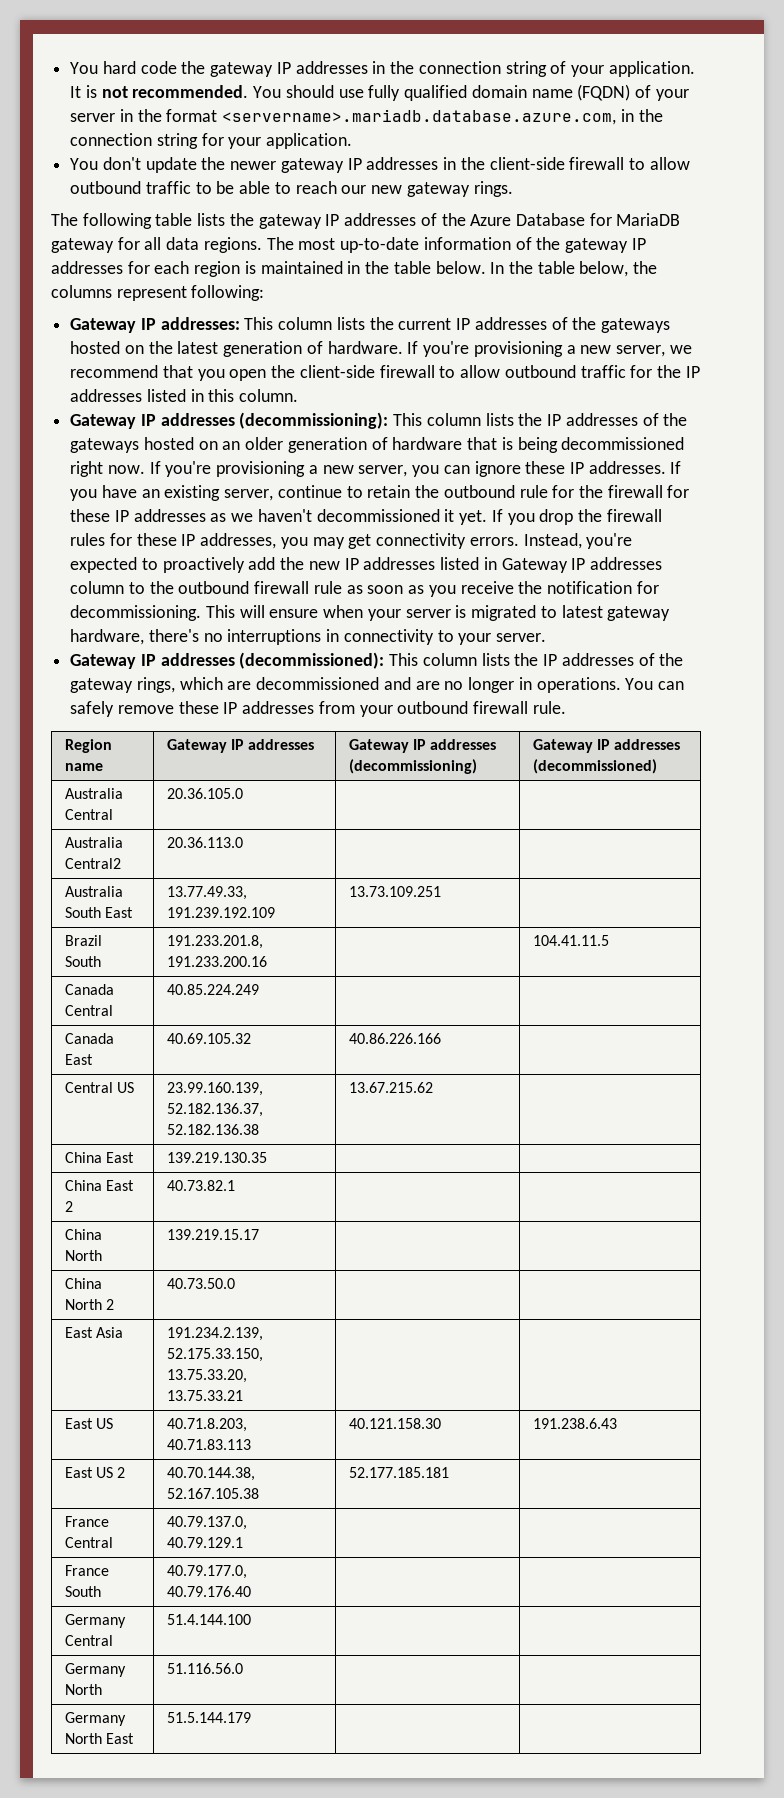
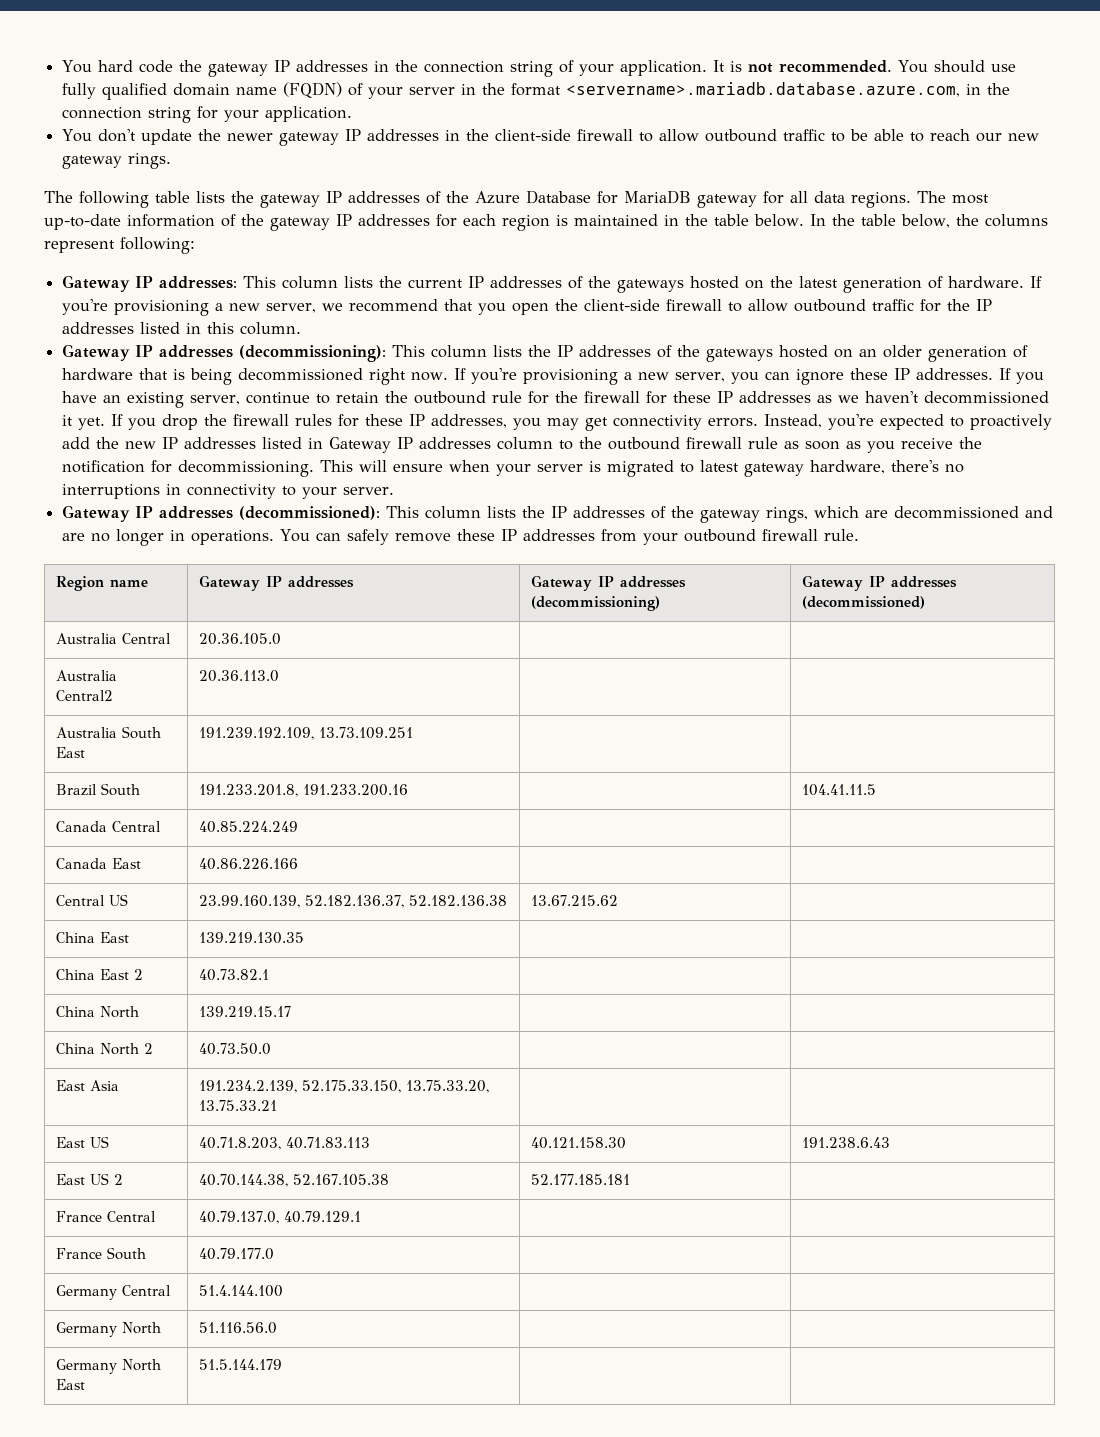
- Australia South East | 13.77.49.33, 191.239.192.109 | 13.73.109.251 |
+ Australia South East | 191.239.192.109, 13.73.109.251 | |
- Canada East | 40.69.105.32 | 40.86.226.166 |
+ Canada East | 40.86.226.166 | |
- France South | 40.79.177.0, 40.79.176.40 | |
+ France South | 40.79.177.0 | |

